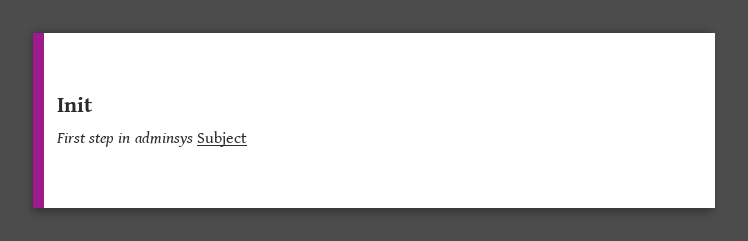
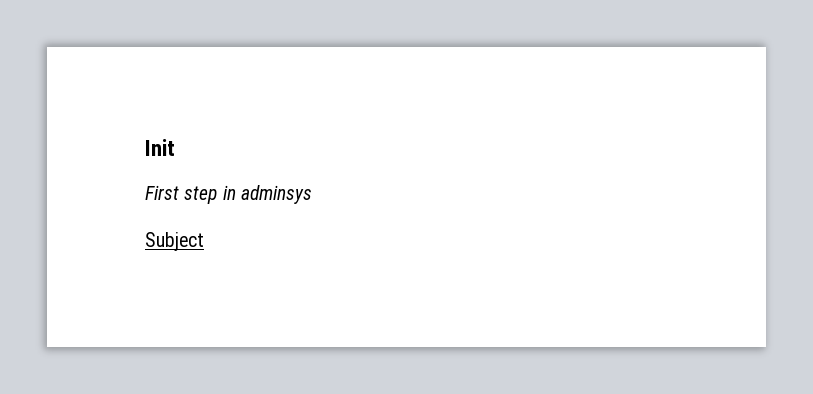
- First step in adminsys Subject
+ First step in adminsys
+ Subject

